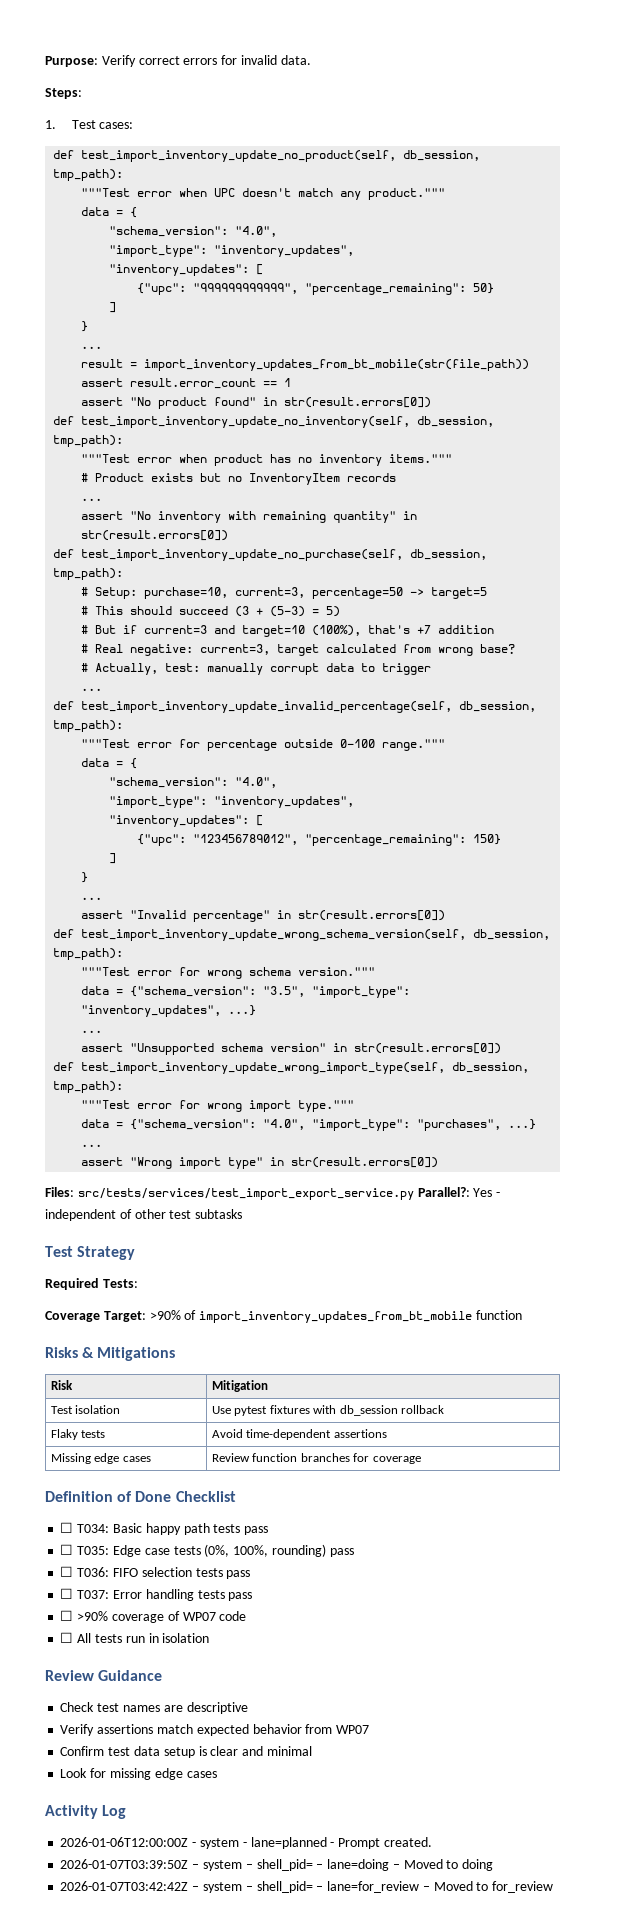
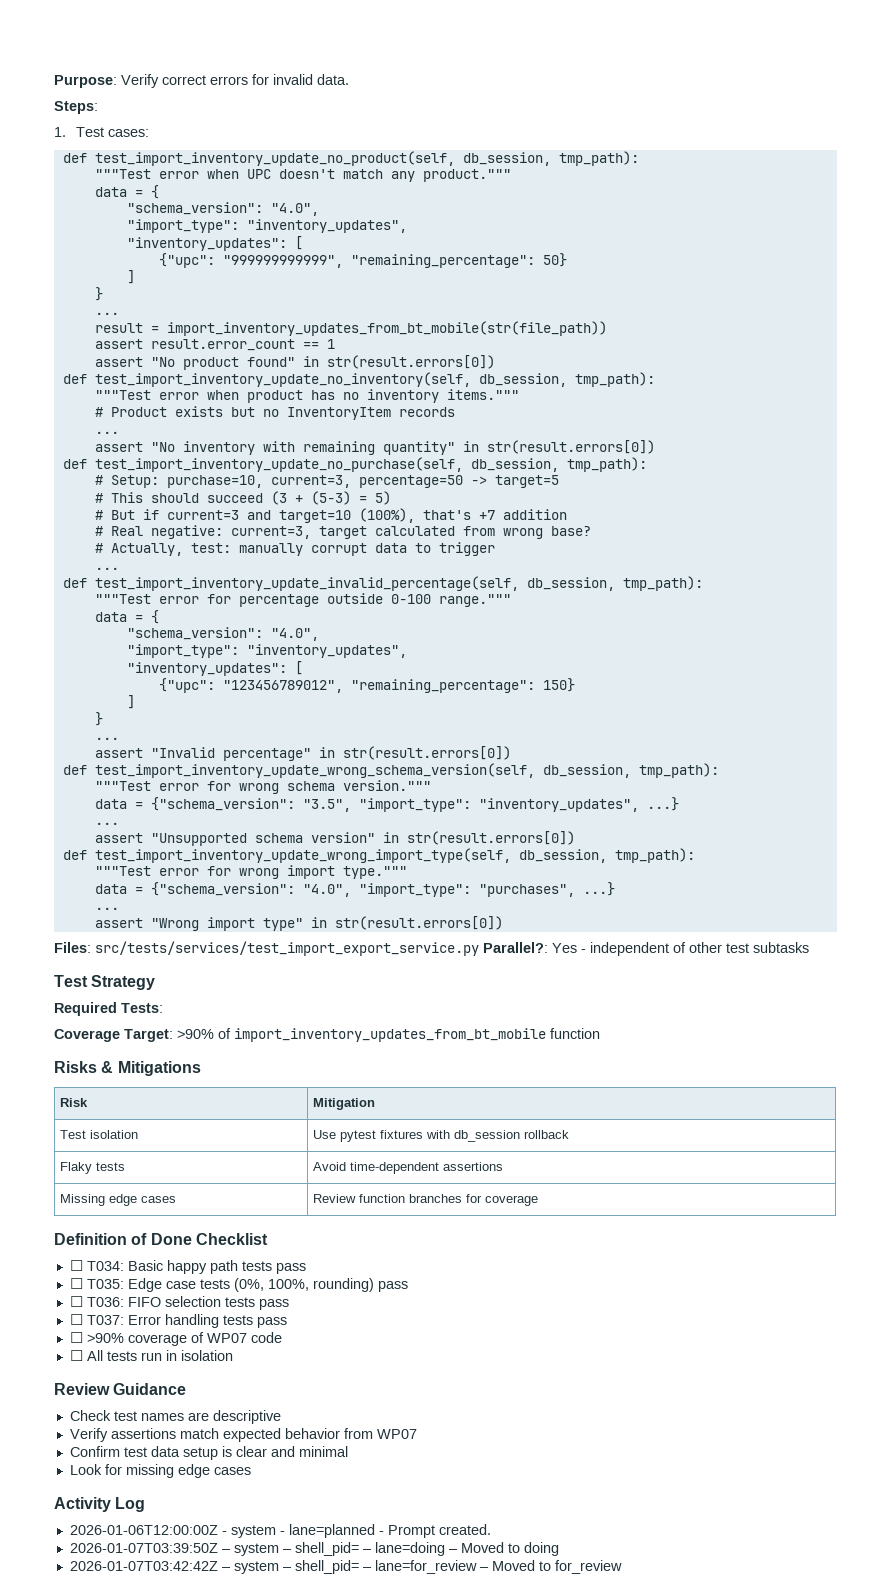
- {"upc": "999999999999", "percentage_remaining": 50}
+ {"upc": "999999999999", "remaining_percentage": 50}
- {"upc": "123456789012", "percentage_remaining": 150}
+ {"upc": "123456789012", "remaining_percentage": 150}

